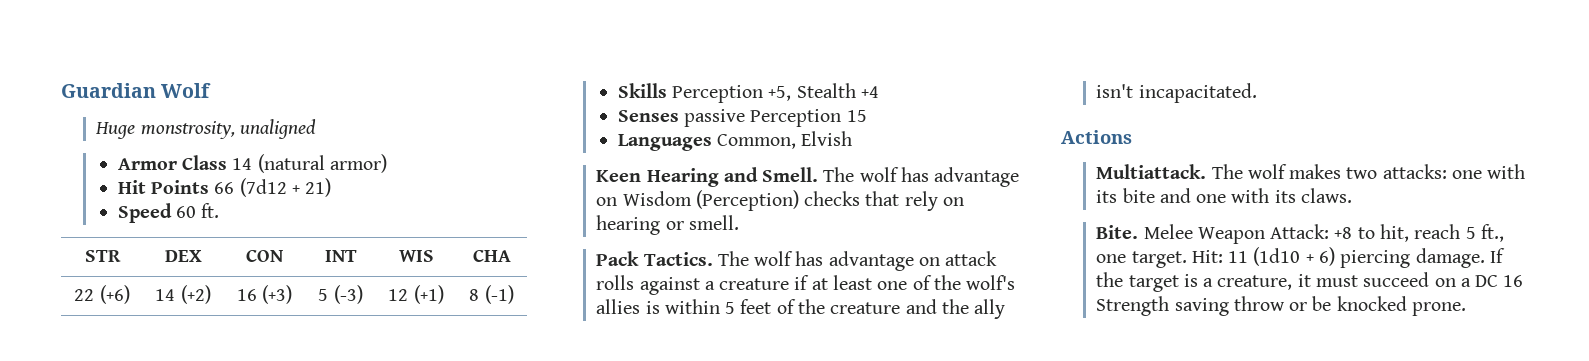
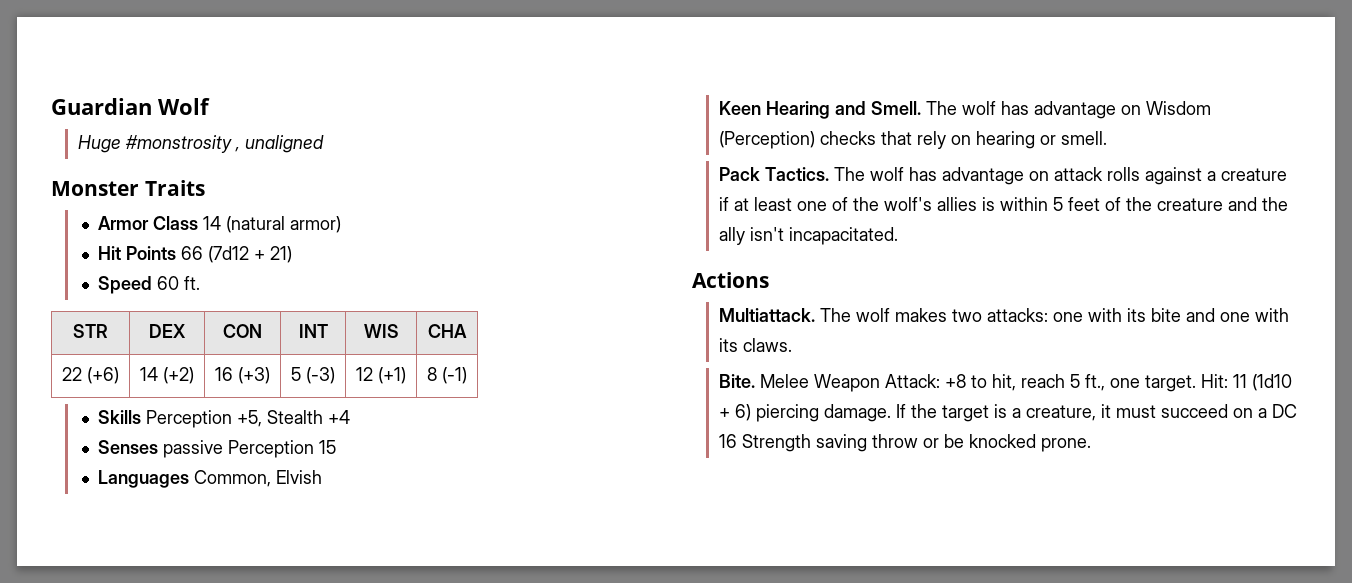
- Huge monstrosity, unaligned
+ Huge #monstrosity , unaligned
+ Monster Traits

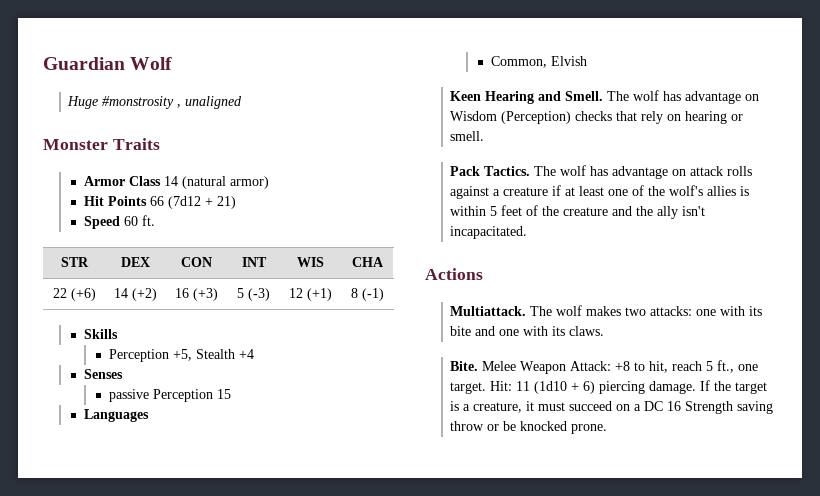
- Skills Perception +5, Stealth +4
+ Skills
+ Perception +5, Stealth +4
- Senses passive Perception 15
+ Senses
+ passive Perception 15
- Languages Common, Elvish
+ Languages
+ Common, Elvish

